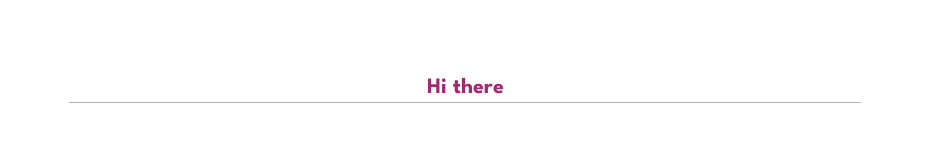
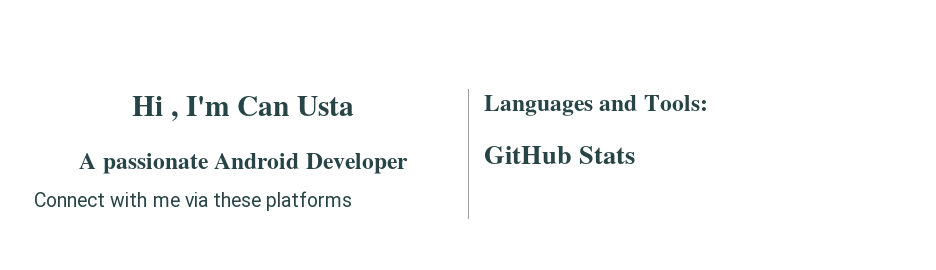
- Hi there
+ Hi , I'm Can Usta
+ A passionate Android Developer
+ Connect with me via these platforms
+ Languages and Tools:
+ GitHub Stats

